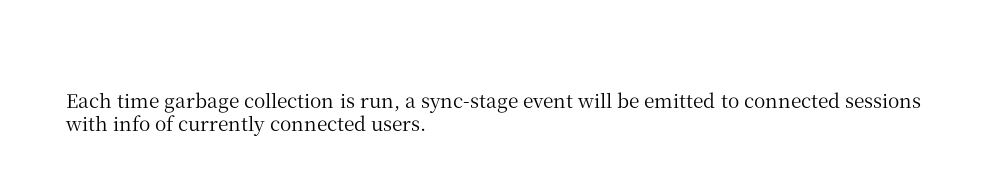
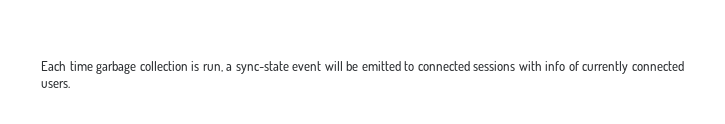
- Each time garbage collection is run, a sync-stage event will be emitted to connected sessions with info of currently connected users.
+ Each time garbage collection is run, a sync-state event will be emitted to connected sessions with info of currently connected users.

